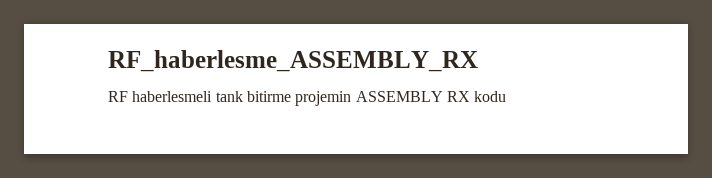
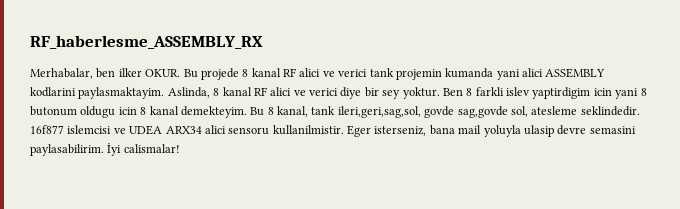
- RF haberlesmeli tank bitirme projemin ASSEMBLY RX kodu
+ Merhabalar, ben ilker OKUR. Bu projede 8 kanal RF alici ve verici tank projemin kumanda yani alici ASSEMBLY kodlarini paylasmaktayim. Aslinda, 8 kanal RF alici ve verici diye bir sey yoktur. Ben 8 farkli islev yaptirdigim icin yani 8 butonum oldugu icin 8 kanal demekteyim. Bu 8 kanal, tank ileri,geri,sag,sol, govde sag,govde sol, atesleme seklindedir. 16f877 islemcisi ve UDEA ARX34 alici sensoru kullanilmistir. Eger isterseniz, bana mail yoluyla ulasip devre semasini paylasabilirim. İyi calismalar!

